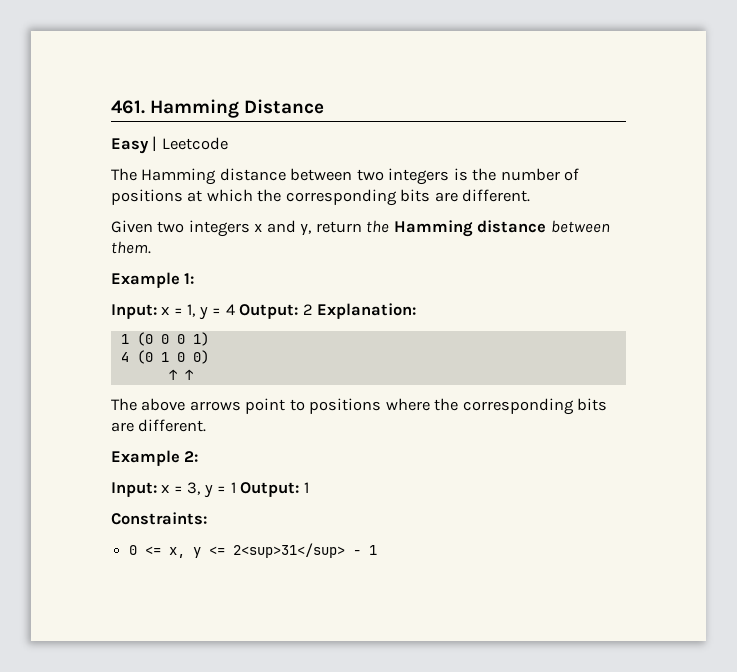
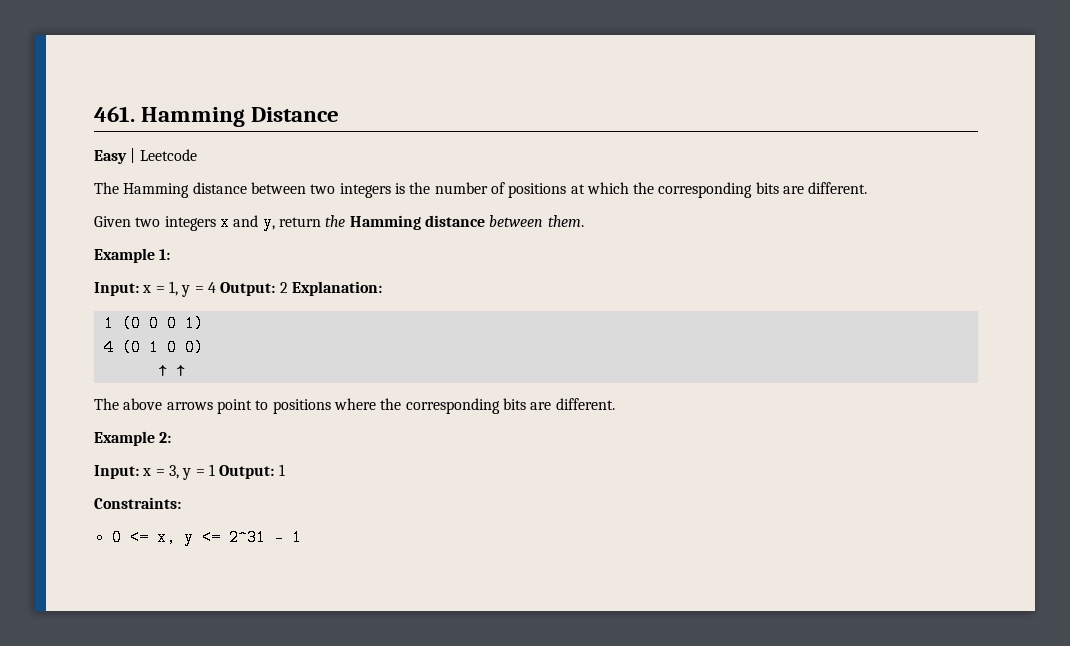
- 0 <= x, y <= 2<sup>31</sup> - 1
+ 0 <= x, y <= 2^31 - 1

